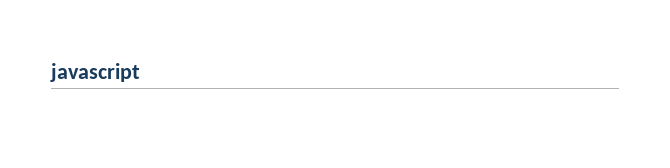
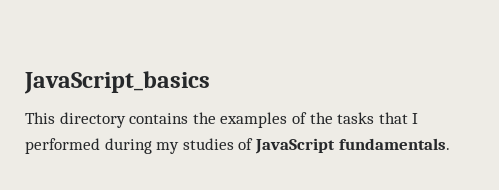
- javascript
+ JavaScript_basics
+ This directory contains the examples of the tasks that I performed during my studies of JavaScript fundamentals.

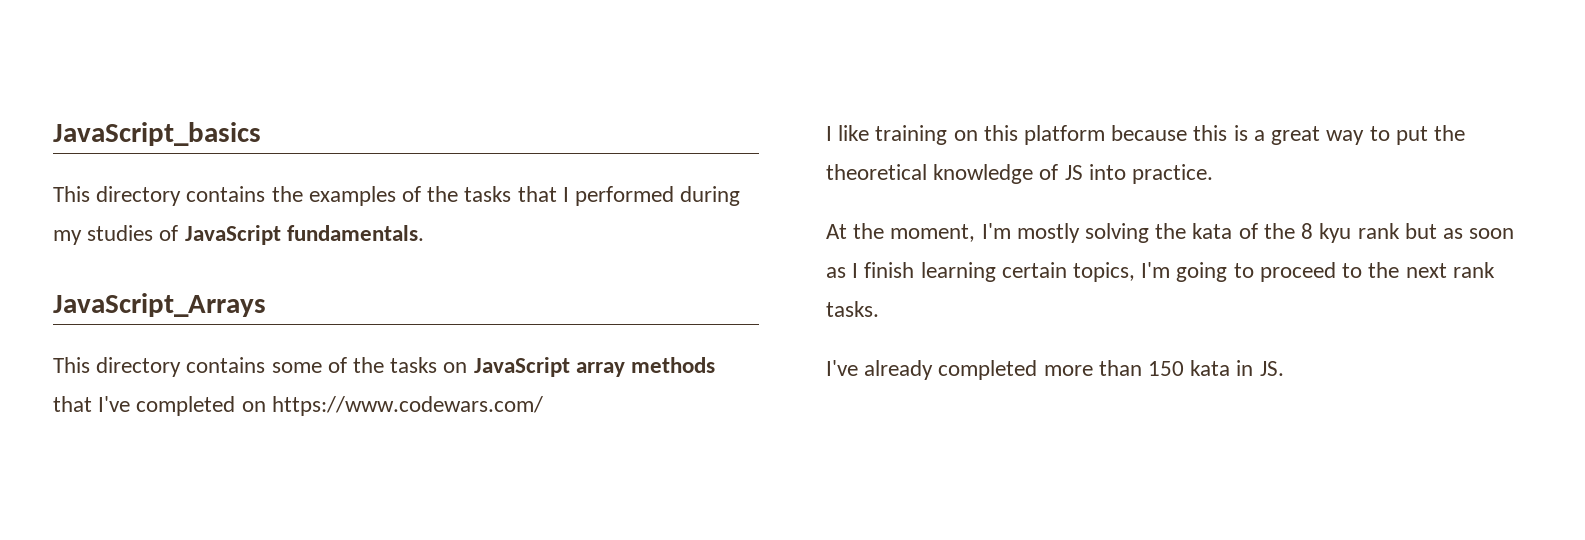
+ JavaScript_Arrays
+ This directory contains some of the tasks on JavaScript array methods that I've completed on https://www.codewars.com/
+ I like training on this platform because this is a great way to put the theoretical knowledge of JS into practice.
+ At the moment, I'm mostly solving the kata of the 8 kyu rank but as soon as I finish learning certain topics, I'm going to proceed to the next rank tasks.
+ I've already completed more than 150 kata in JS.

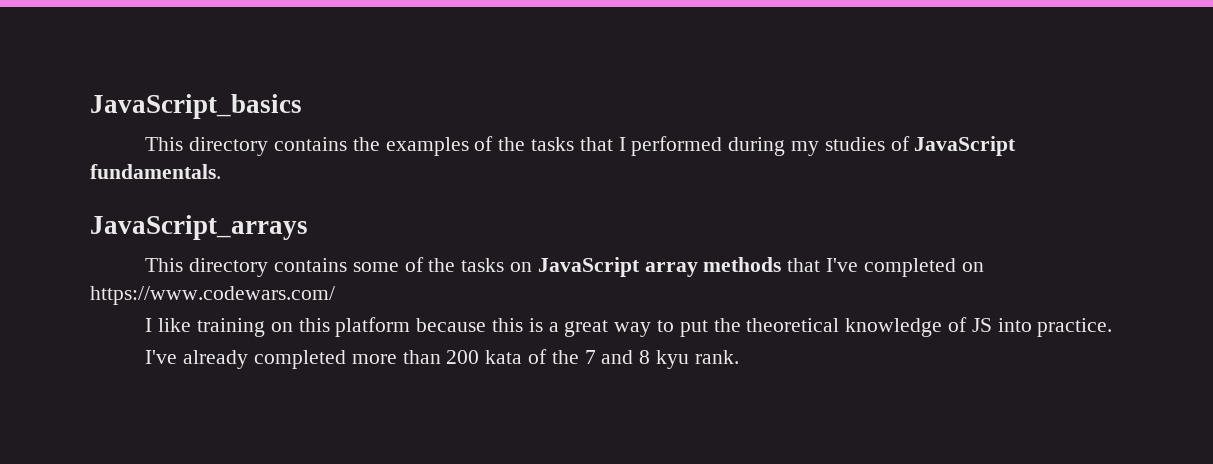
- JavaScript_Arrays
+ JavaScript_arrays
- At the moment, I'm mostly solving the kata of the 8 kyu rank but as soon as I finish learning certain topics, I'm going to proceed to the next rank tasks.
- I've already completed more than 150 kata in JS.
+ I've already completed more than 200 kata of the 7 and 8 kyu rank.

